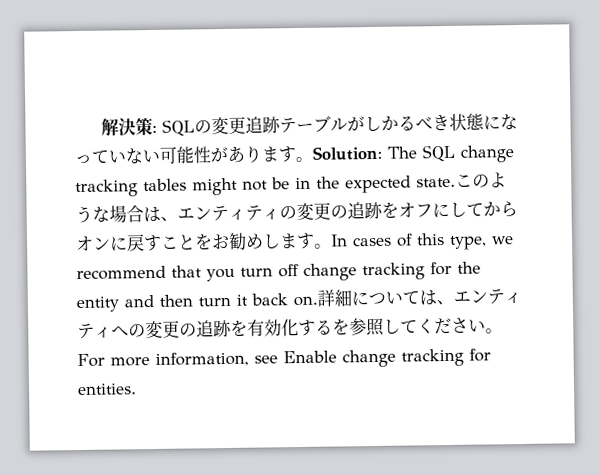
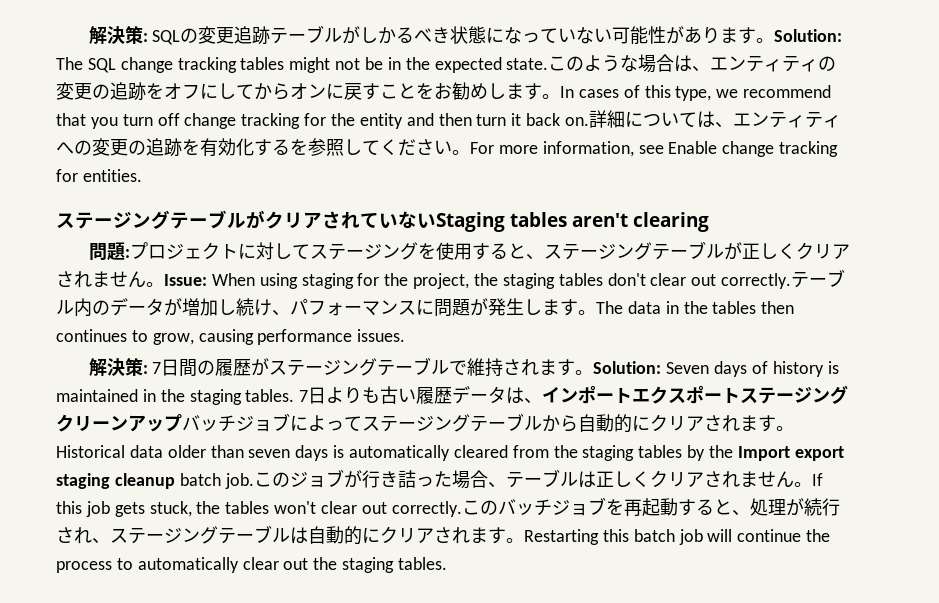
+ ステージングテーブルがクリアされていないStaging tables aren't clearing
+ 問題:プロジェクトに対してステージングを使用すると、ステージングテーブルが正しくクリアされません。Issue: When using staging for the project, the staging tables don't clear out correctly.テーブル内のデータが増加し続け、パフォーマンスに問題が発生します。The data in the tables then continues to grow, causing performance issues.
+ 解決策: 7日間の履歴がステージングテーブルで維持されます。Solution: Seven days of history is maintained in the staging tables. 7日よりも古い履歴データは、インポートエクスポートステージングクリーンアップバッチジョブによってステージングテーブルから自動的にクリアされます。Historical data older than seven days is automatically cleared from the staging tables by the Import export staging cleanup batch job.このジョブが行き詰った場合、テーブルは正しくクリアされません。If this job gets stuck, the tables won't clear out correctly.このバッチジョブを再起動すると、処理が続行され、ステージングテーブルは自動的にクリアされます。Restarting this batch job will continue the process to automatically clear out the staging tables.

